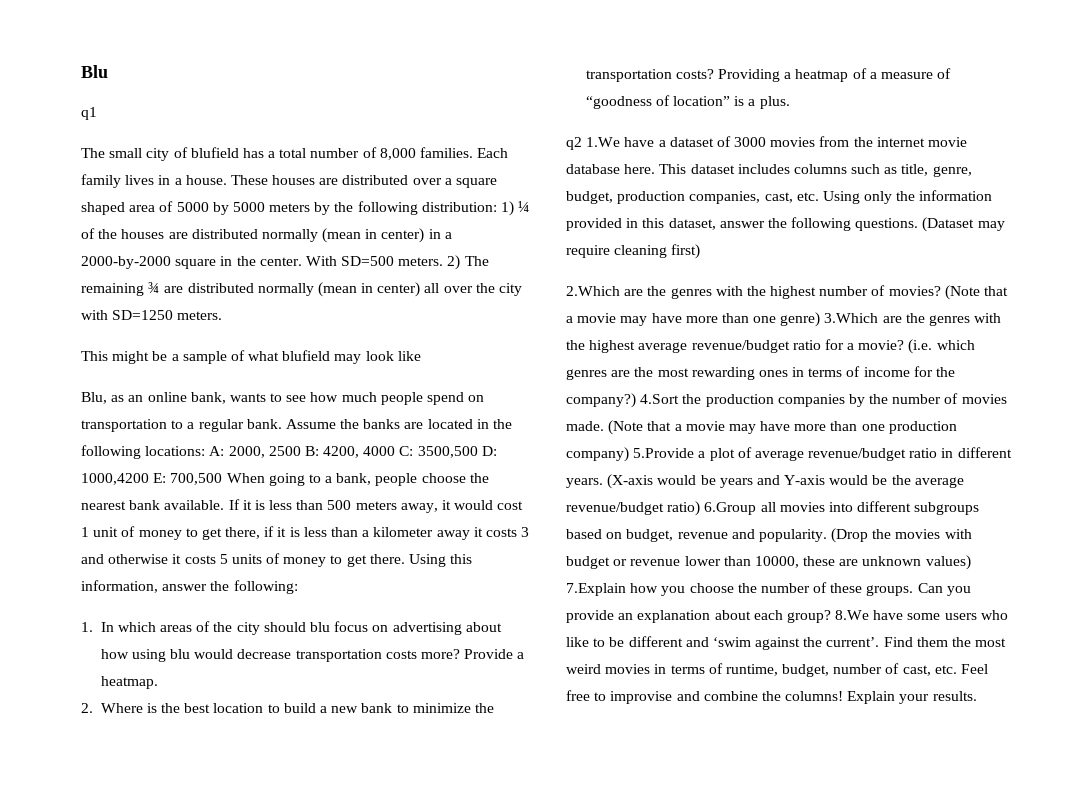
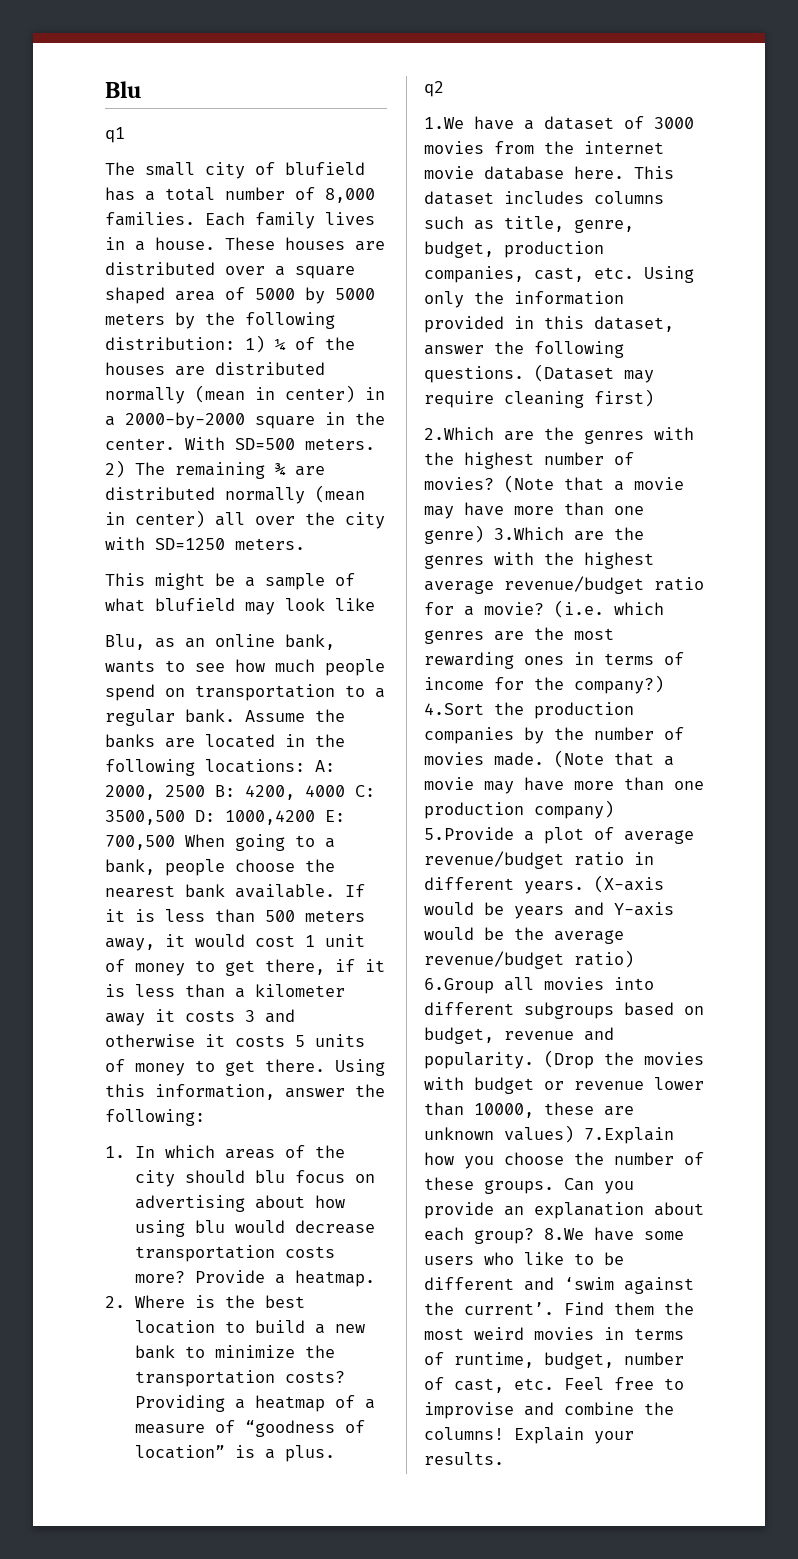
- q2 1.We have a dataset of 3000 movies from the internet movie database here.
+ q2
+ 1.We have a dataset of 3000 movies from the internet movie database here.

